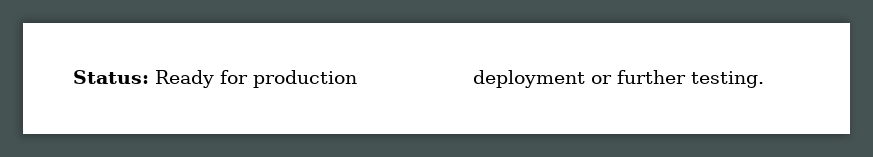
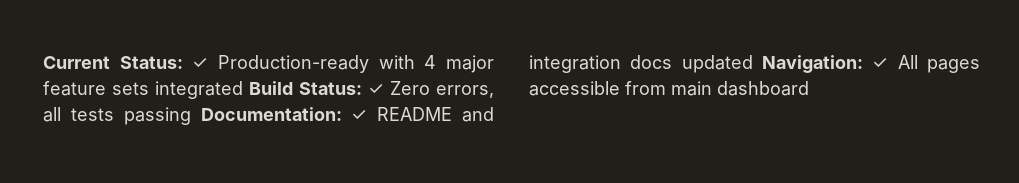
- Status: Ready for production deployment or further testing.
+ Current Status: ✓ Production-ready with 4 major feature sets integrated Build Status: ✓ Zero errors, all tests passing Documentation: ✓ README and integration docs updated Navigation: ✓ All pages accessible from main dashboard

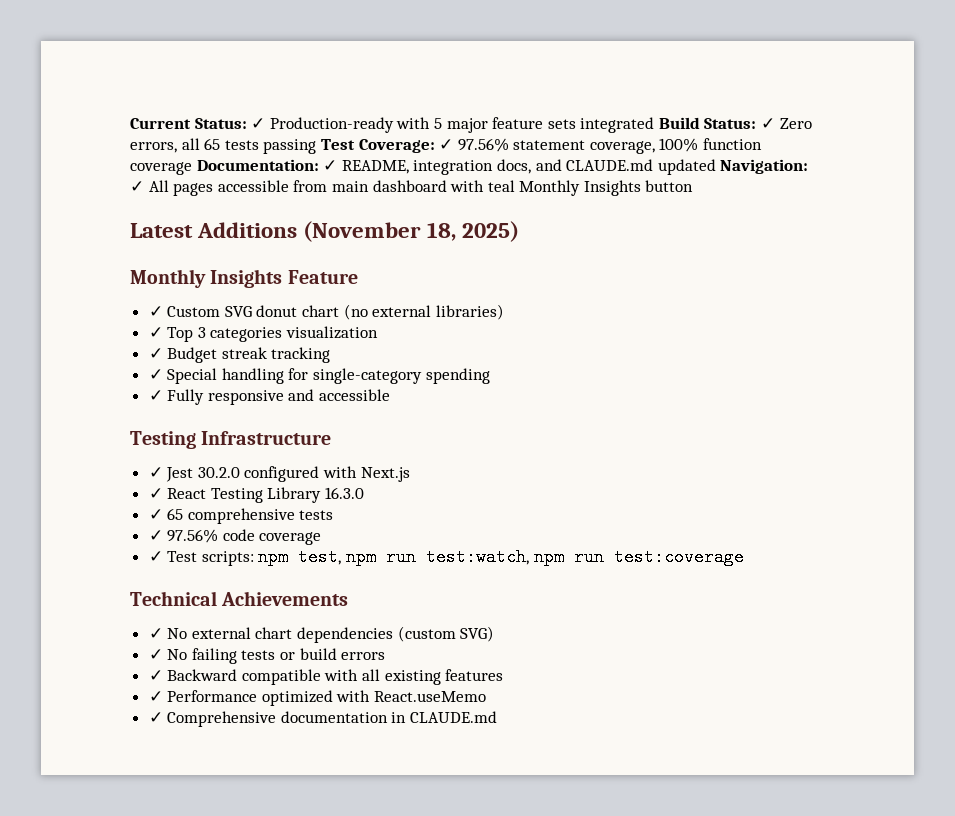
- Current Status: ✓ Production-ready with 4 major feature sets integrated Build Status: ✓ Zero errors, all tests passing Documentation: ✓ README and integration docs updated Navigation: ✓ All pages accessible from main dashboard
+ Current Status: ✓ Production-ready with 5 major feature sets integrated Build Status: ✓ Zero errors, all 65 tests passing Test Coverage: ✓ 97.56% statement coverage, 100% function coverage Documentation: ✓ README, integration docs, and CLAUDE.md updated Navigation: ✓ All pages accessible from main dashboard with teal Monthly Insights button
+ Latest Additions (November 18, 2025)
+ Monthly Insights Feature
+ ✓ Custom SVG donut chart (no external libraries)
+ ✓ Top 3 categories visualization
+ ✓ Budget streak tracking
+ ✓ Special handling for single-category spending
+ ✓ Fully responsive and accessible
+ Testing Infrastructure
+ ✓ Jest 30.2.0 configured with Next.js
+ ✓ React Testing Library 16.3.0
+ ✓ 65 comprehensive tests
+ ✓ 97.56% code coverage
+ ✓ Test scripts: npm test, npm run test:watch, npm run test:coverage
+ Technical Achievements
+ ✓ No external chart dependencies (custom SVG)
+ ✓ No failing tests or build errors
+ ✓ Backward compatible with all existing features
+ ✓ Performance optimized with React.useMemo
+ ✓ Comprehensive documentation in CLAUDE.md

